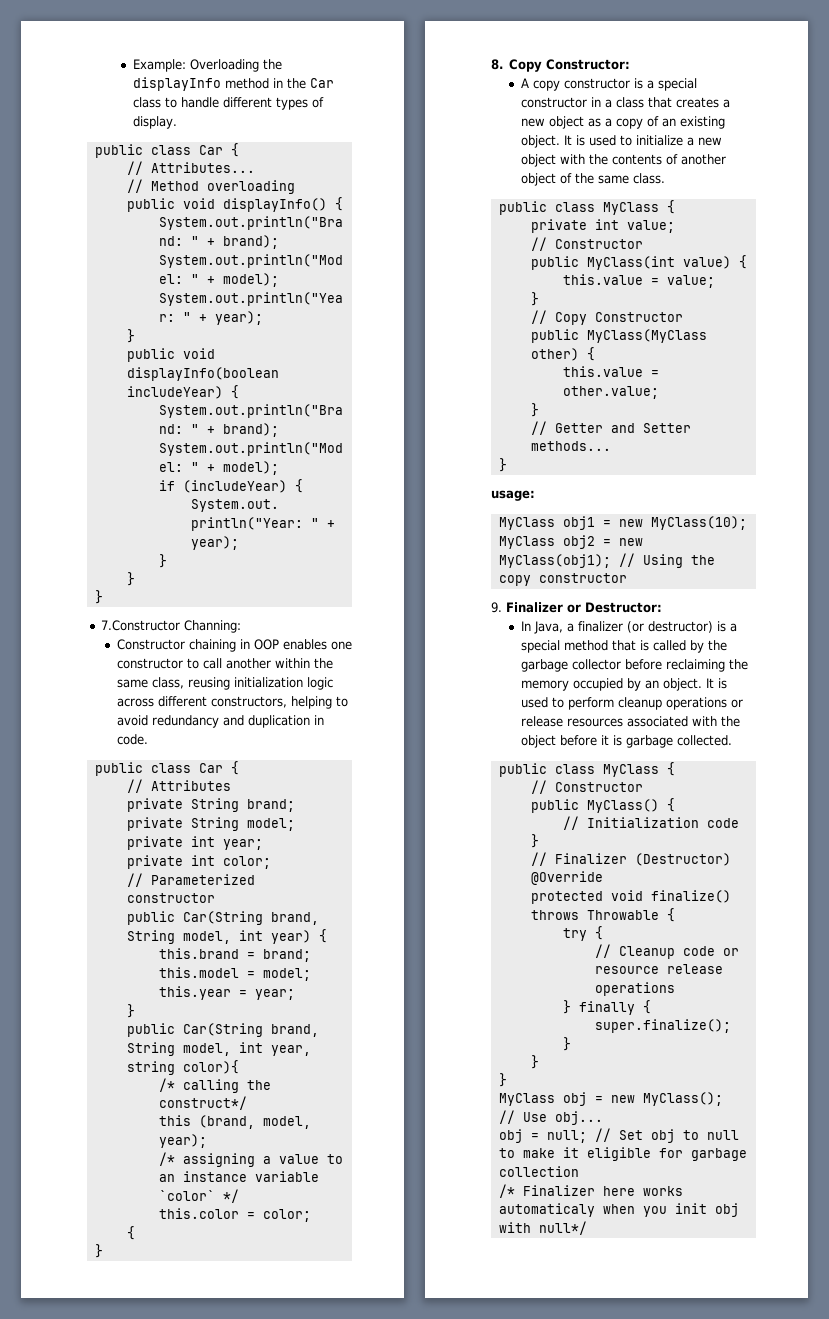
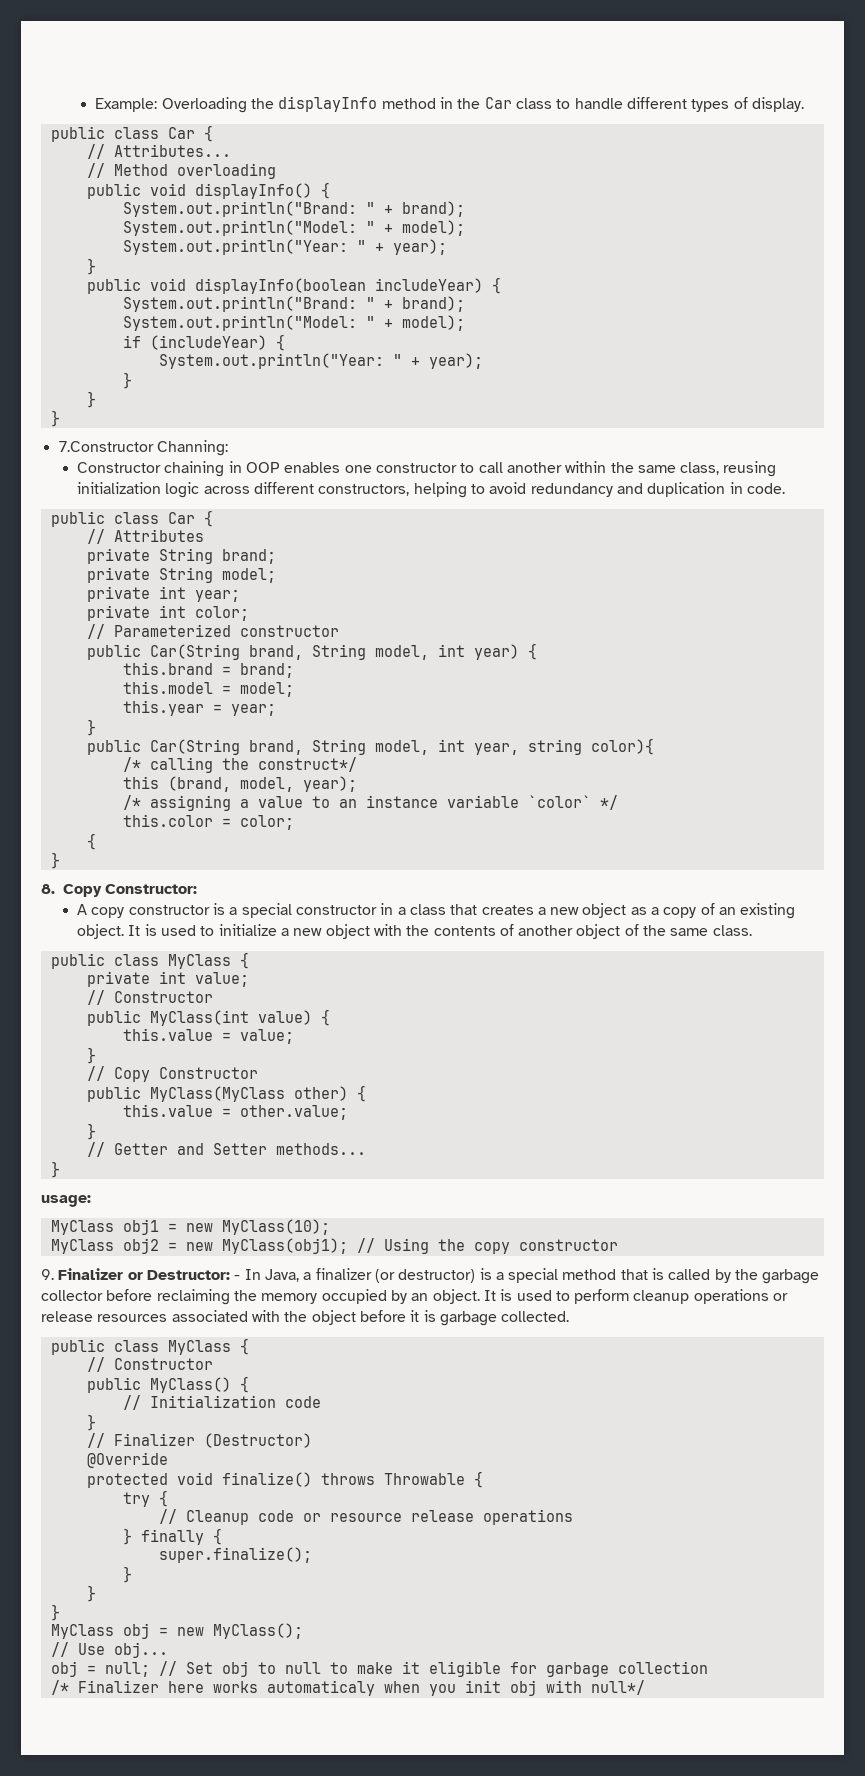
- 9. Finalizer or Destructor:
- In Java, a finalizer (or destructor) is a special method that is called by the garbage collector before reclaiming the memory occupied by an object.
+ 9. Finalizer or Destructor: - In Java, a finalizer (or destructor) is a special method that is called by the garbage collector before reclaiming the memory occupied by an object.

